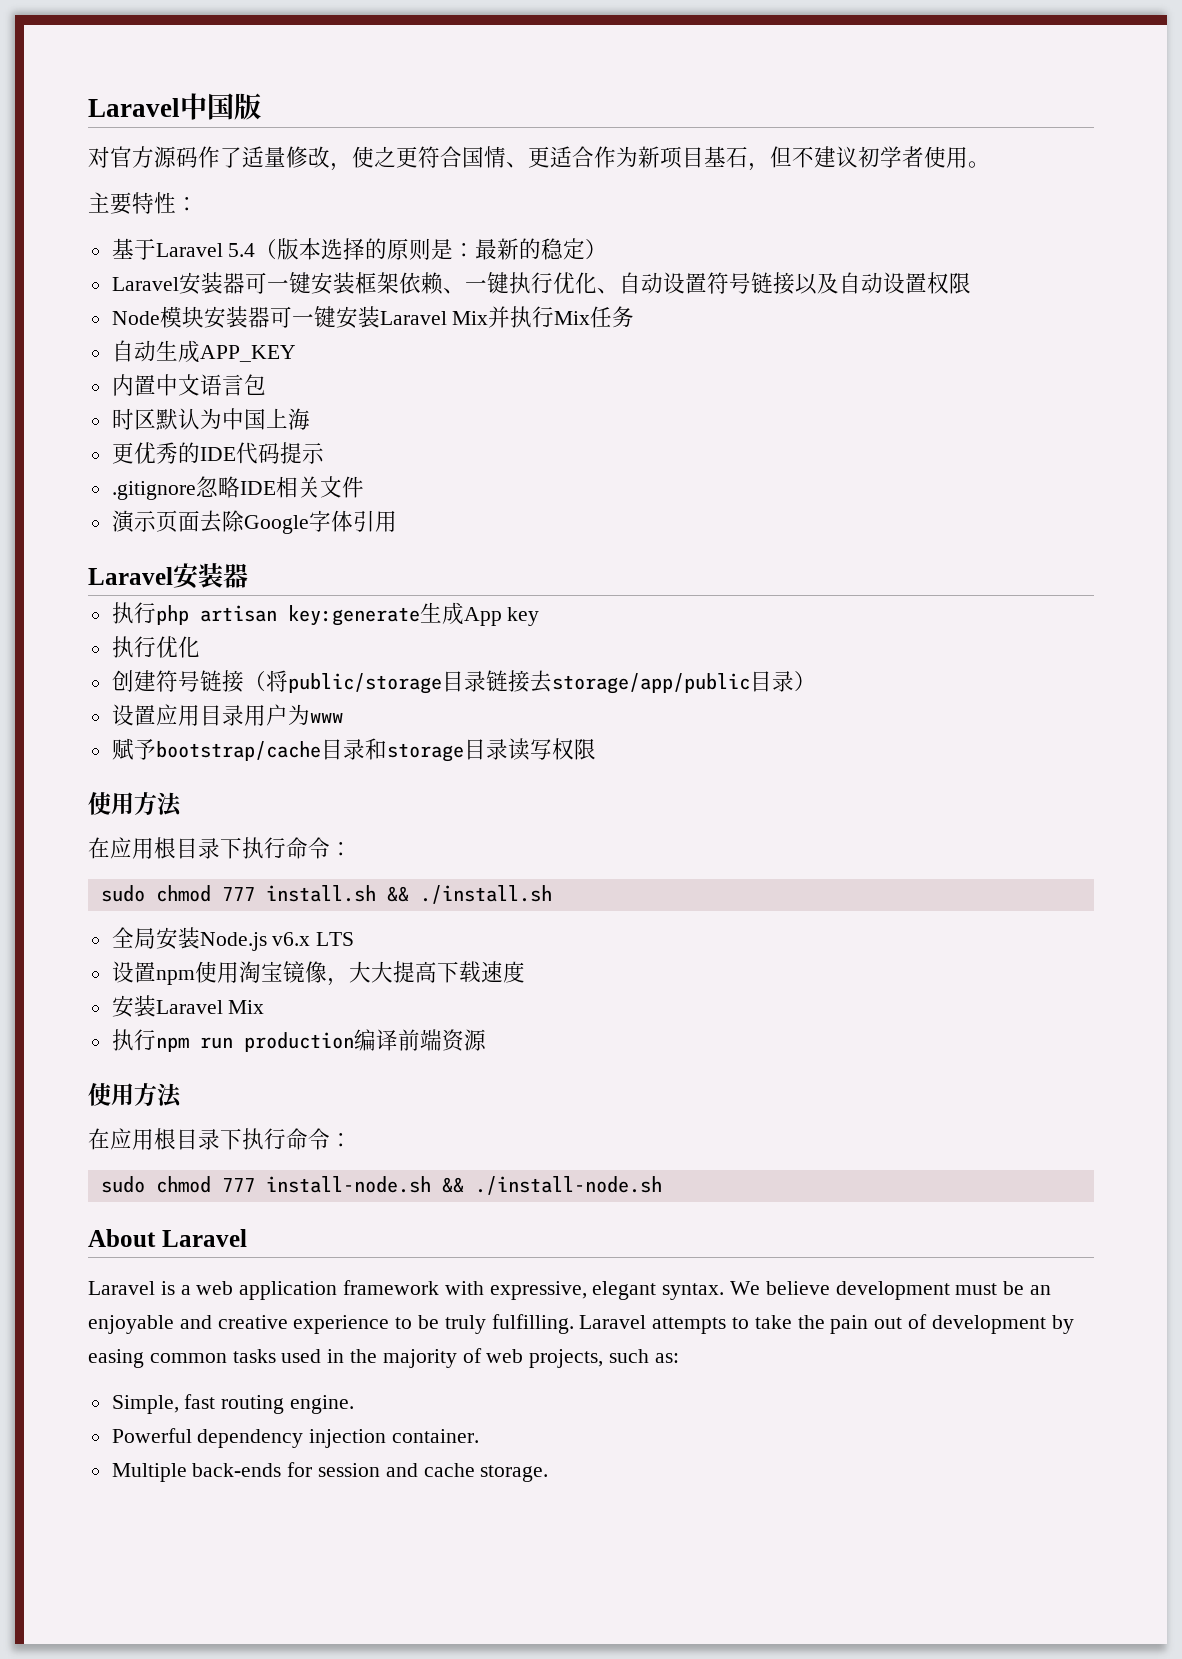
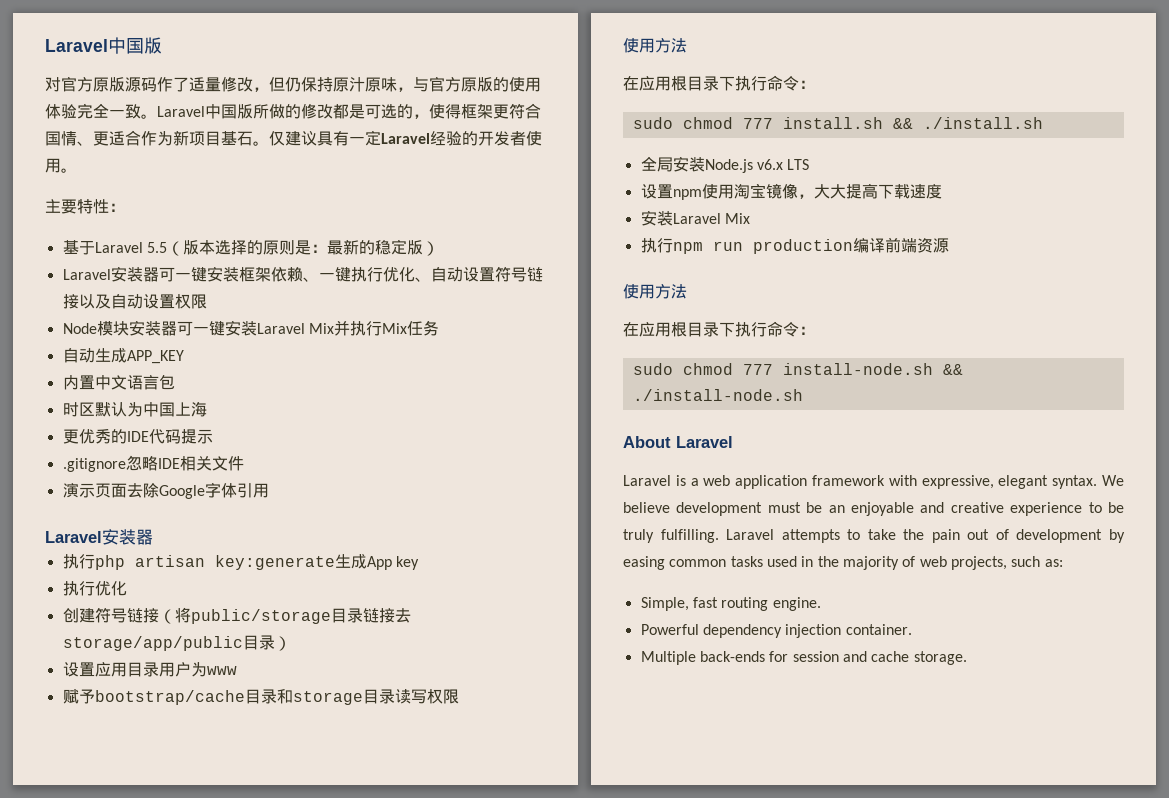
- 对官方源码作了适量修改，使之更符合国情、更适合作为新项目基石，但不建议初学者使用。
+ 对官方原版源码作了适量修改，但仍保持原汁原味，与官方原版的使用体验完全一致。Laravel中国版所做的修改都是可选的，使得框架更符合国情、更适合作为新项目基石。仅建议具有一定Laravel经验的开发者使用。
- 基于Laravel 5.4（版本选择的原则是：最新的稳定）
+ 基于Laravel 5.5（版本选择的原则是：最新的稳定版）

